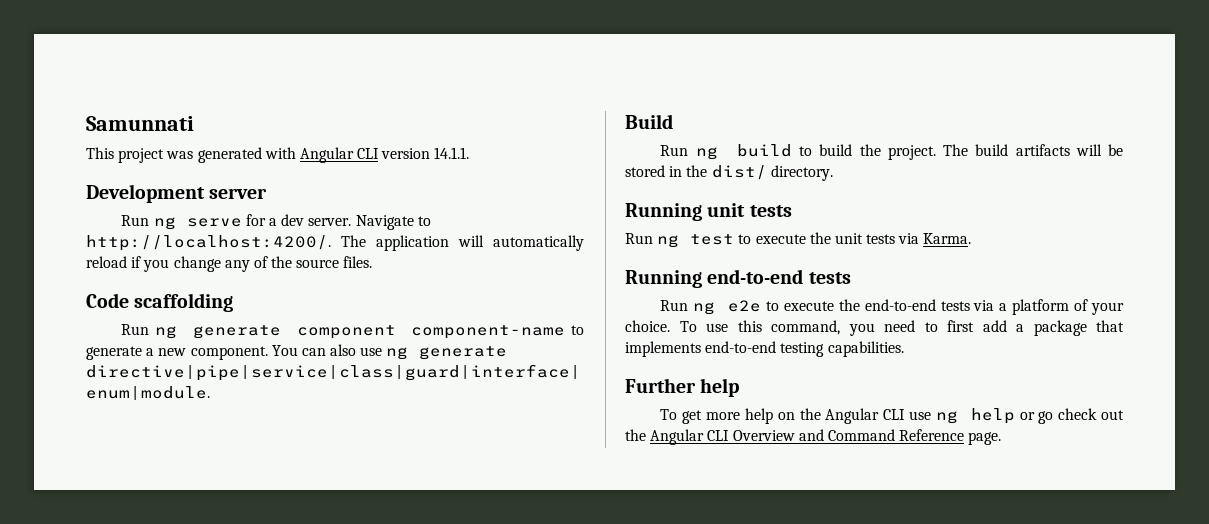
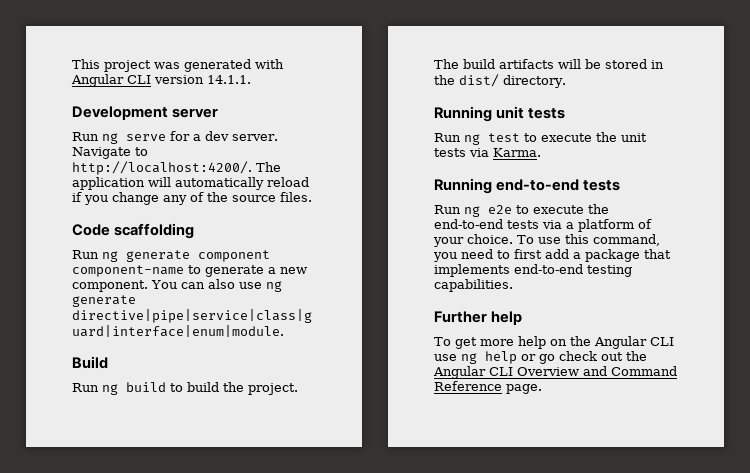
- Samunnati

